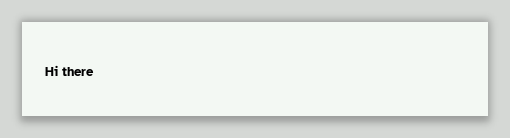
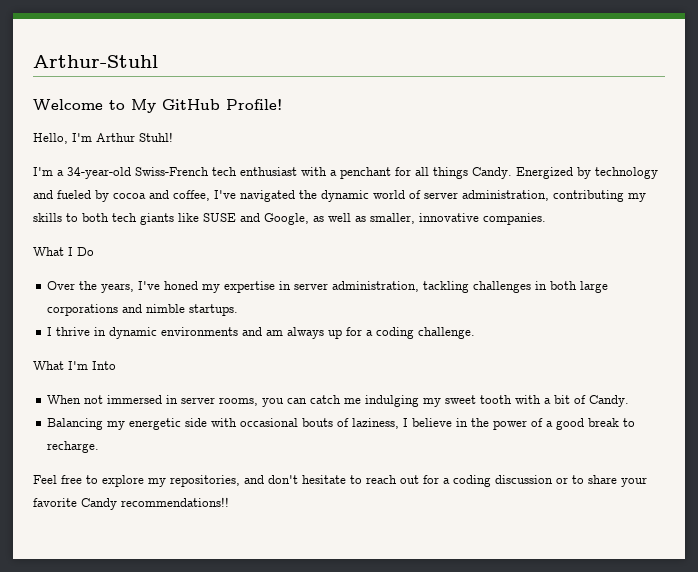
- Hi there
+ Arthur-Stuhl
+ Welcome to My GitHub Profile!
+ Hello, I'm Arthur Stuhl!
+ I'm a 34-year-old Swiss-French tech enthusiast with a penchant for all things Candy. Energized by technology and fueled by cocoa and coffee, I've navigated the dynamic world of server administration, contributing my skills to both tech giants like SUSE and Google, as well as smaller, innovative companies.
+ What I Do
+ Over the years, I've honed my expertise in server administration, tackling challenges in both large corporations and nimble startups.
+ I thrive in dynamic environments and am always up for a coding challenge.
+ What I'm Into
+ When not immersed in server rooms, you can catch me indulging my sweet tooth with a bit of Candy.
+ Balancing my energetic side with occasional bouts of laziness, I believe in the power of a good break to recharge.
+ Feel free to explore my repositories, and don't hesitate to reach out for a coding discussion or to share your favorite Candy recommendations!!

